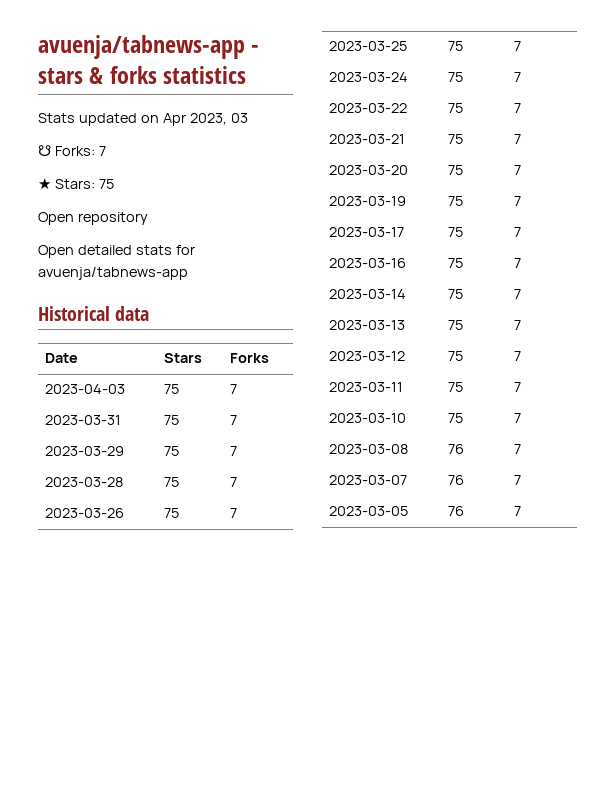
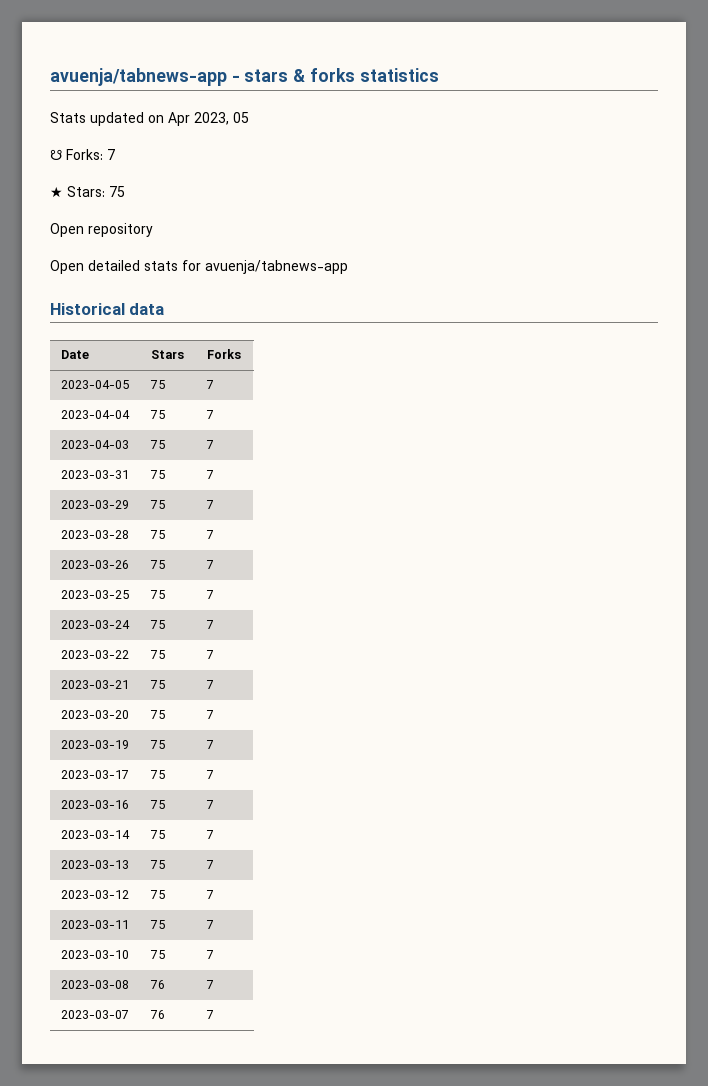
- Stats updated on Apr 2023, 03
+ Stats updated on Apr 2023, 05
+ 2023-04-05 | 75 | 7
+ 2023-04-04 | 75 | 7
- 2023-03-05 | 76 | 7

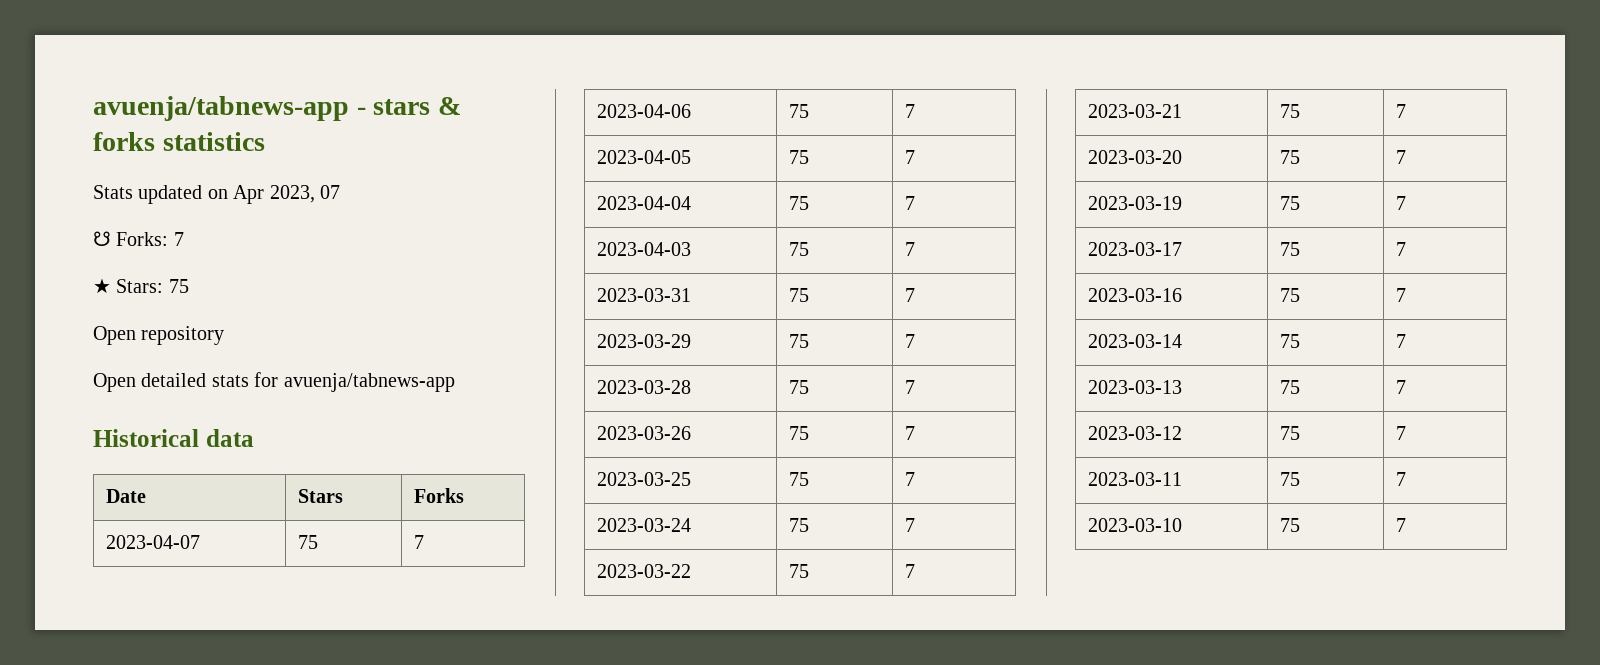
- Stats updated on Apr 2023, 05
+ Stats updated on Apr 2023, 07
+ 2023-04-07 | 75 | 7
+ 2023-04-06 | 75 | 7
- 2023-03-08 | 76 | 7
- 2023-03-07 | 76 | 7

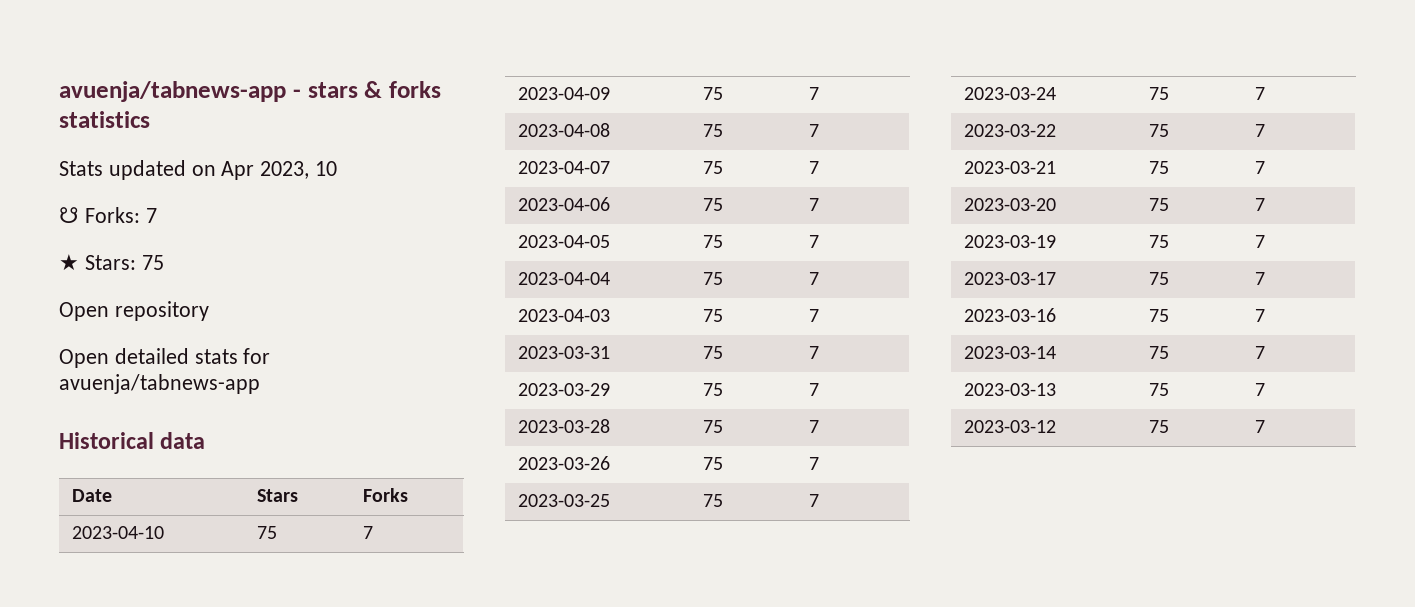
- Stats updated on Apr 2023, 07
+ Stats updated on Apr 2023, 10
+ 2023-04-10 | 75 | 7
+ 2023-04-09 | 75 | 7
+ 2023-04-08 | 75 | 7
- 2023-03-11 | 75 | 7
- 2023-03-10 | 75 | 7

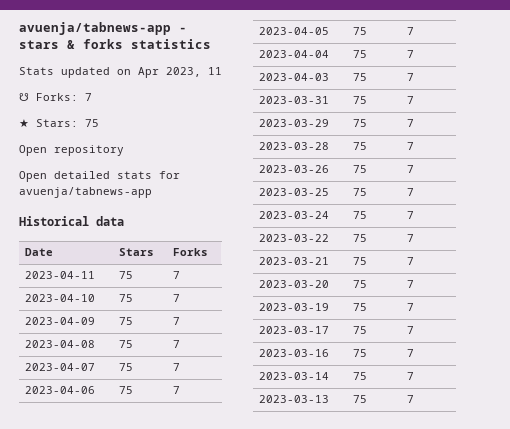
- Stats updated on Apr 2023, 10
+ Stats updated on Apr 2023, 11
+ 2023-04-11 | 75 | 7
- 2023-03-12 | 75 | 7

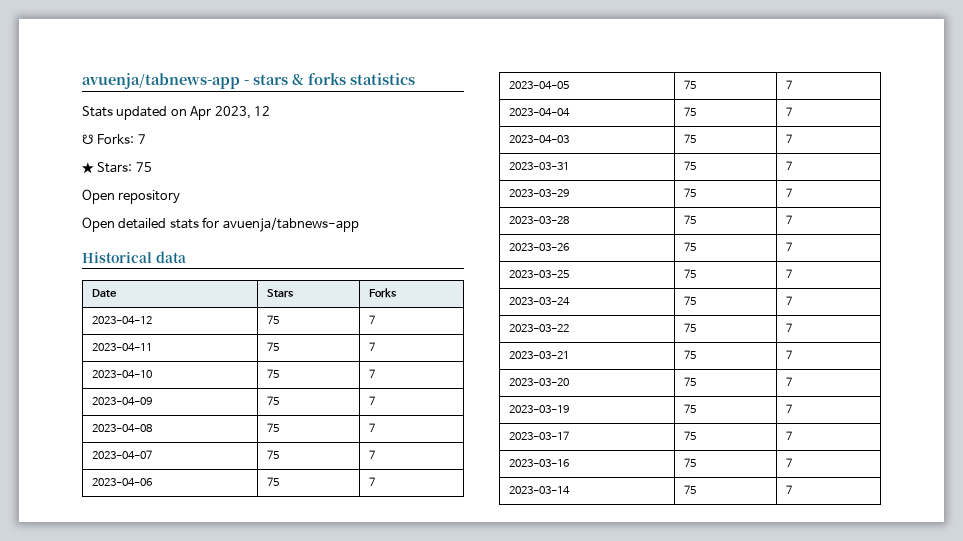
- Stats updated on Apr 2023, 11
+ Stats updated on Apr 2023, 12
+ 2023-04-12 | 75 | 7
- 2023-03-13 | 75 | 7

